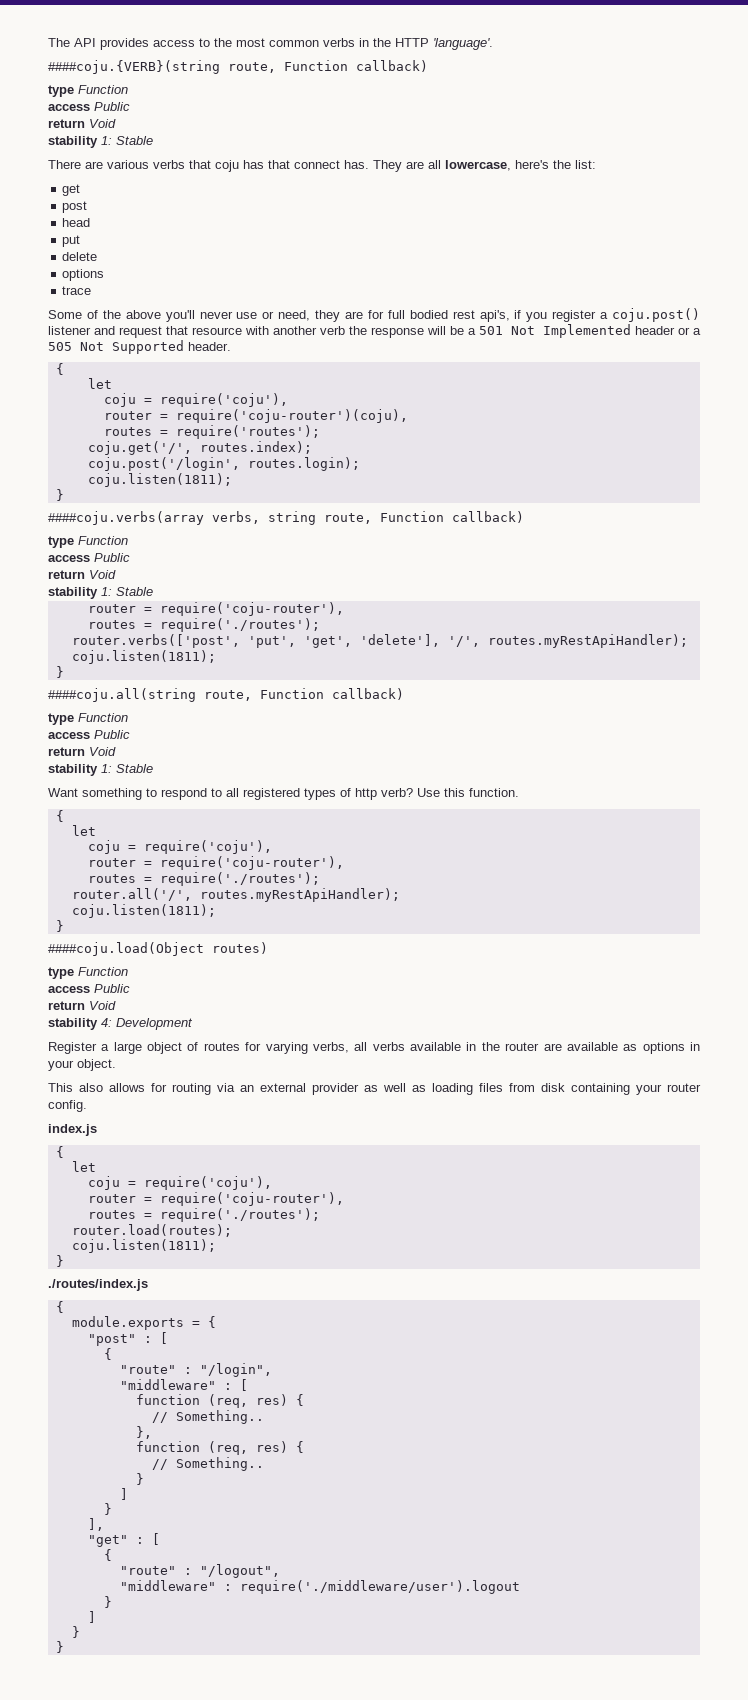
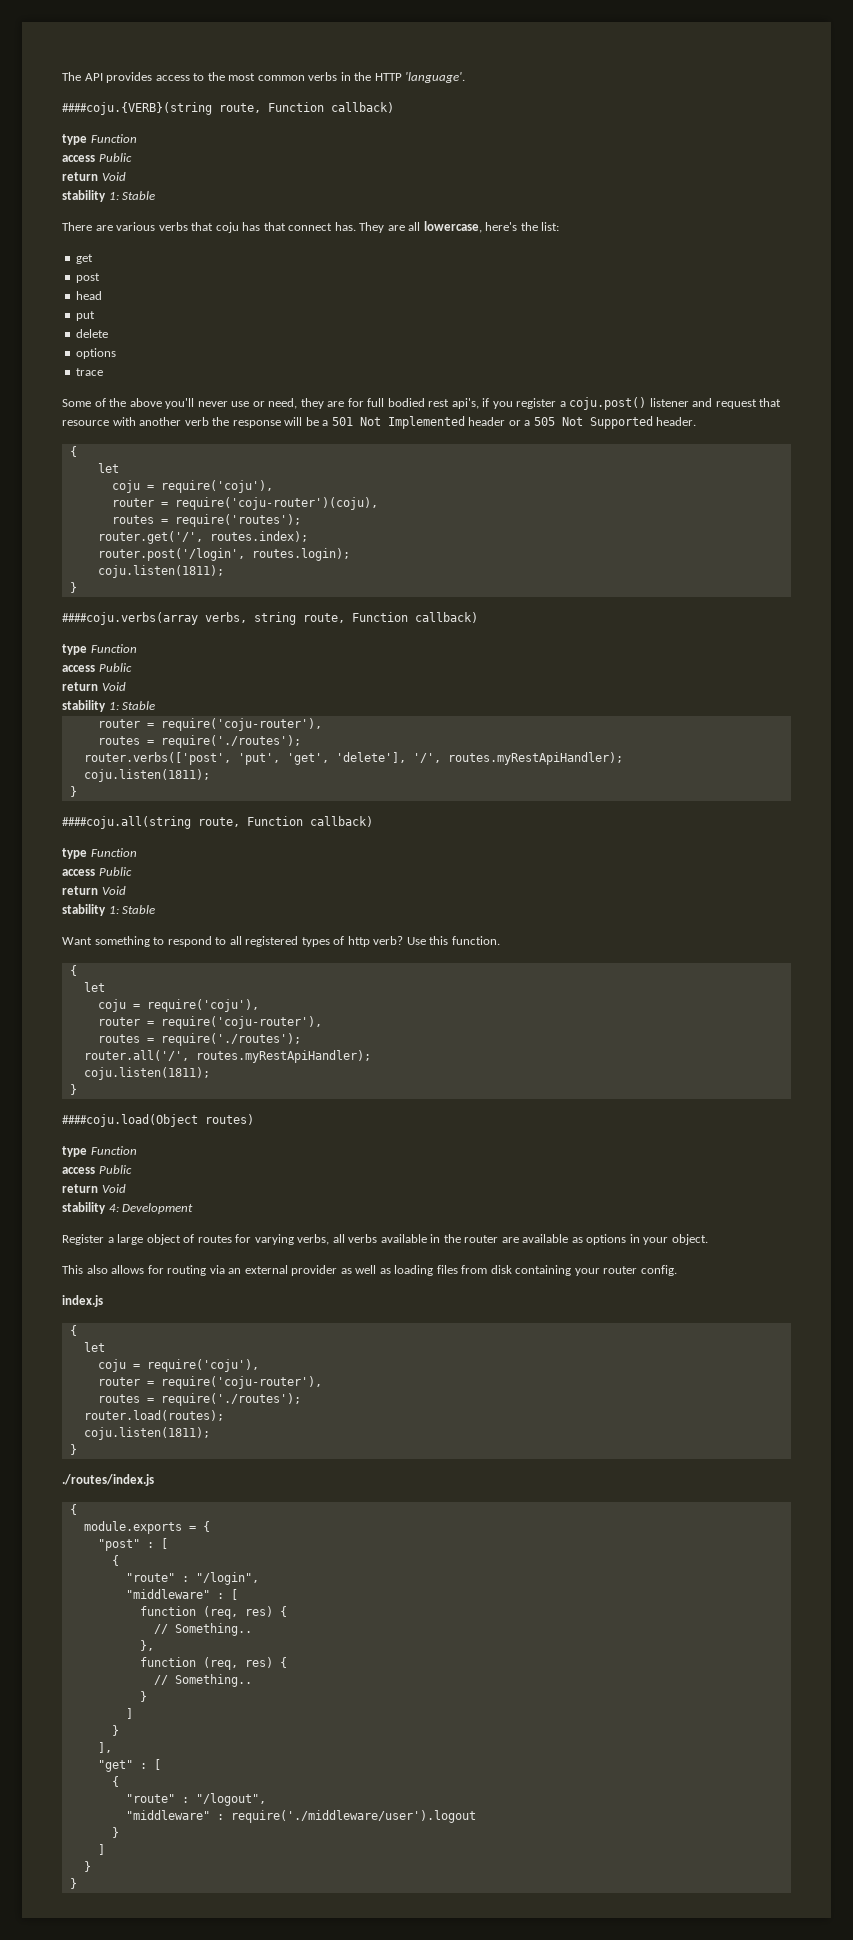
- coju.get('/', routes.index);
+ router.get('/', routes.index);
- coju.post('/login', routes.login);
+ router.post('/login', routes.login);

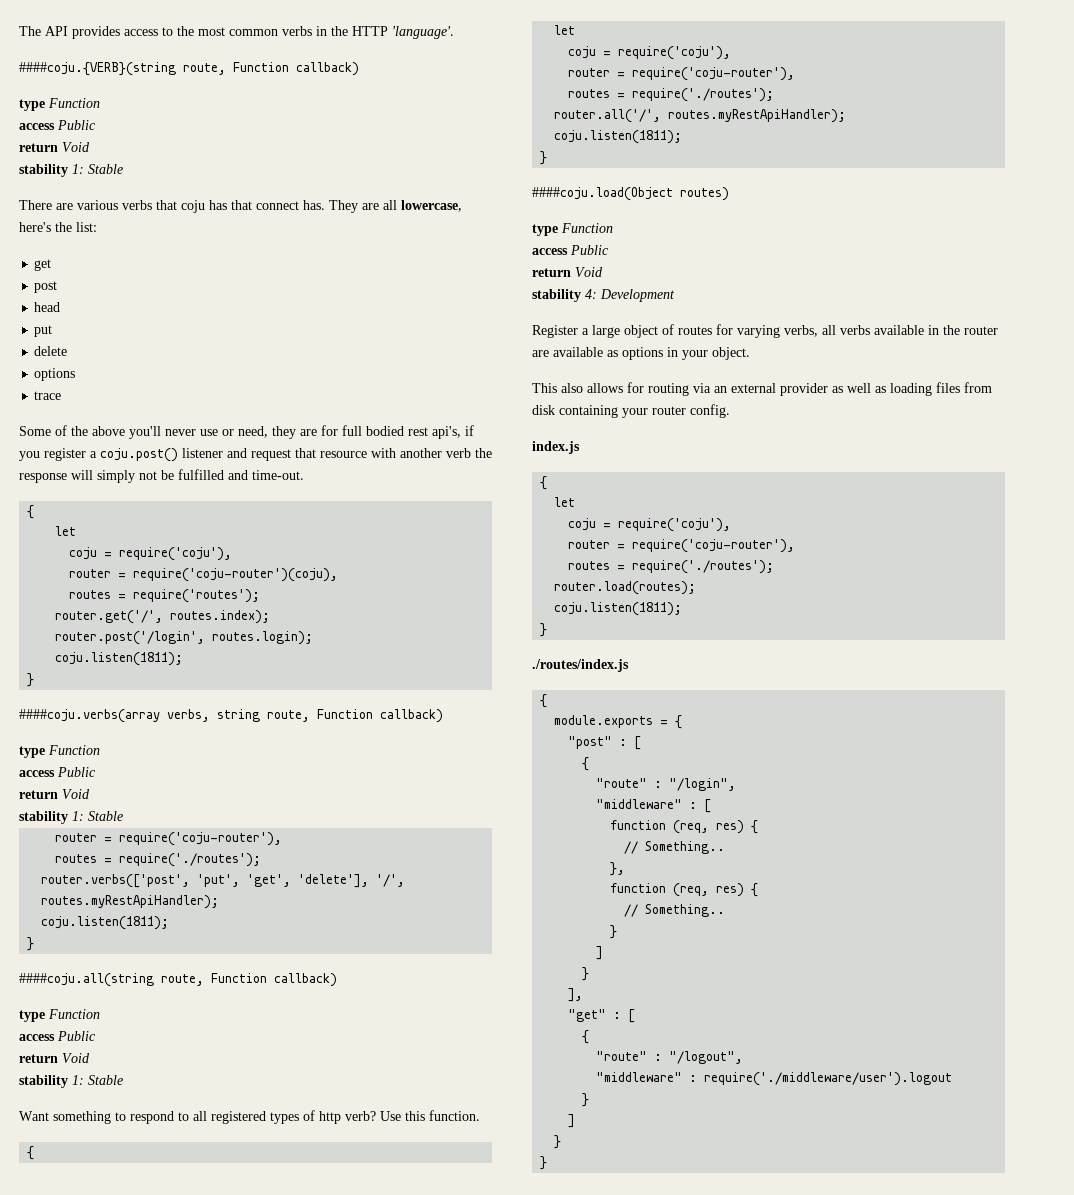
- Some of the above you'll never use or need, they are for full bodied rest api's, if you register a coju.post() listener and request that resource with another verb the response will be a 501 Not Implemented header or a 505 Not Supported header.
+ Some of the above you'll never use or need, they are for full bodied rest api's, if you register a coju.post() listener and request that resource with another verb the response will simply not be fulfilled and time-out.

